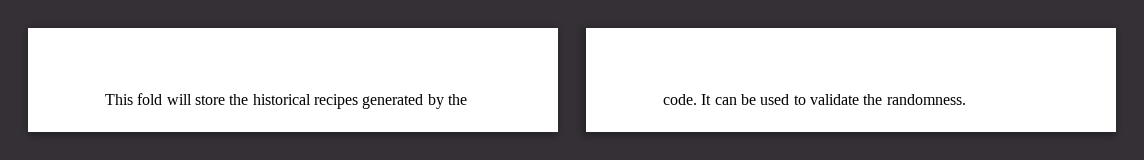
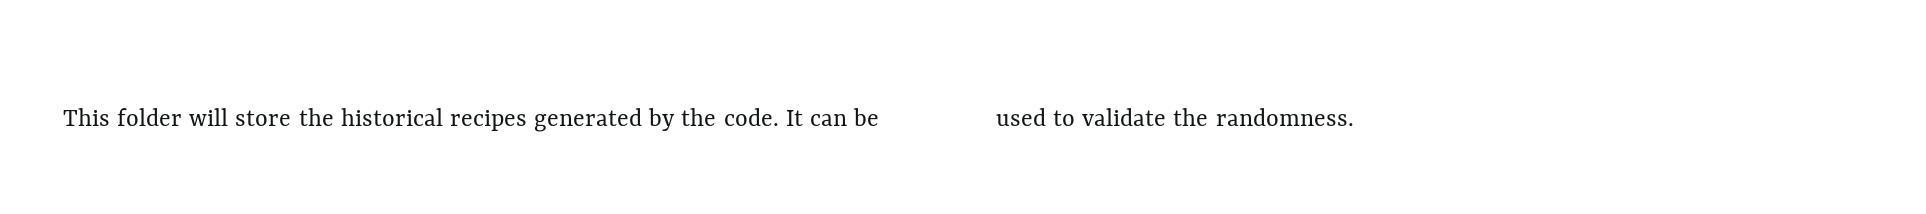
- This fold will store the historical recipes generated by the code.
+ This folder will store the historical recipes generated by the code.

